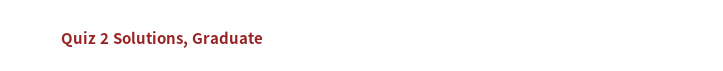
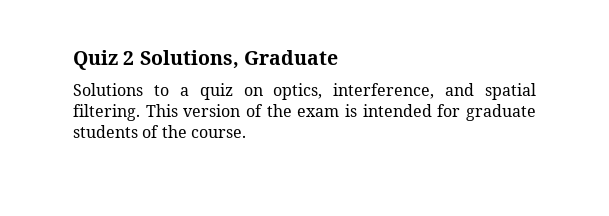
+ Solutions to a quiz on optics, interference, and spatial filtering. This version of the exam is intended for graduate students of the course.

